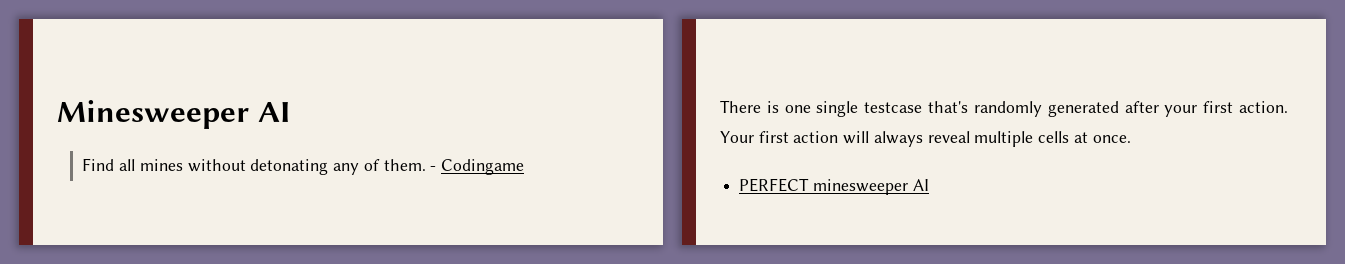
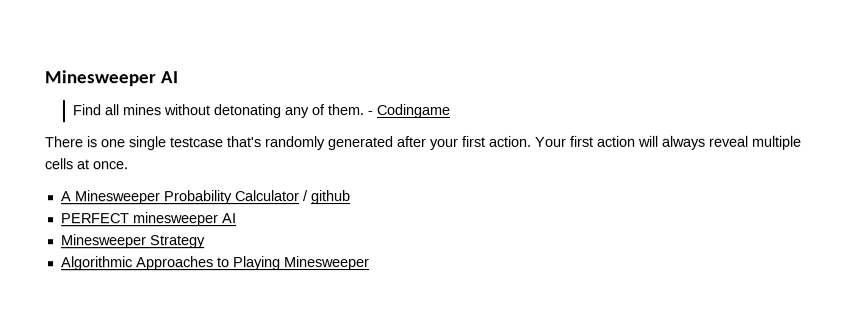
+ A Minesweeper Probability Calculator / github
  PERFECT minesweeper AI
+ Minesweeper Strategy
+ Algorithmic Approaches to Playing Minesweeper

